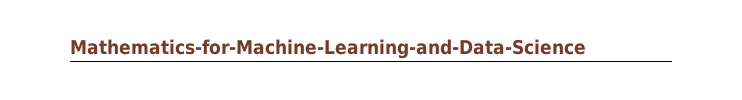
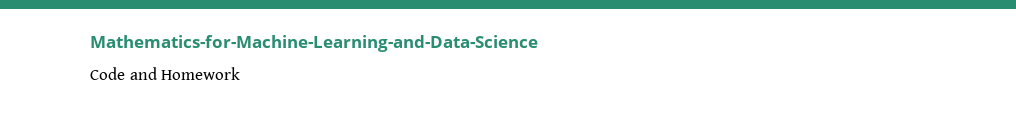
+ Code and Homework

